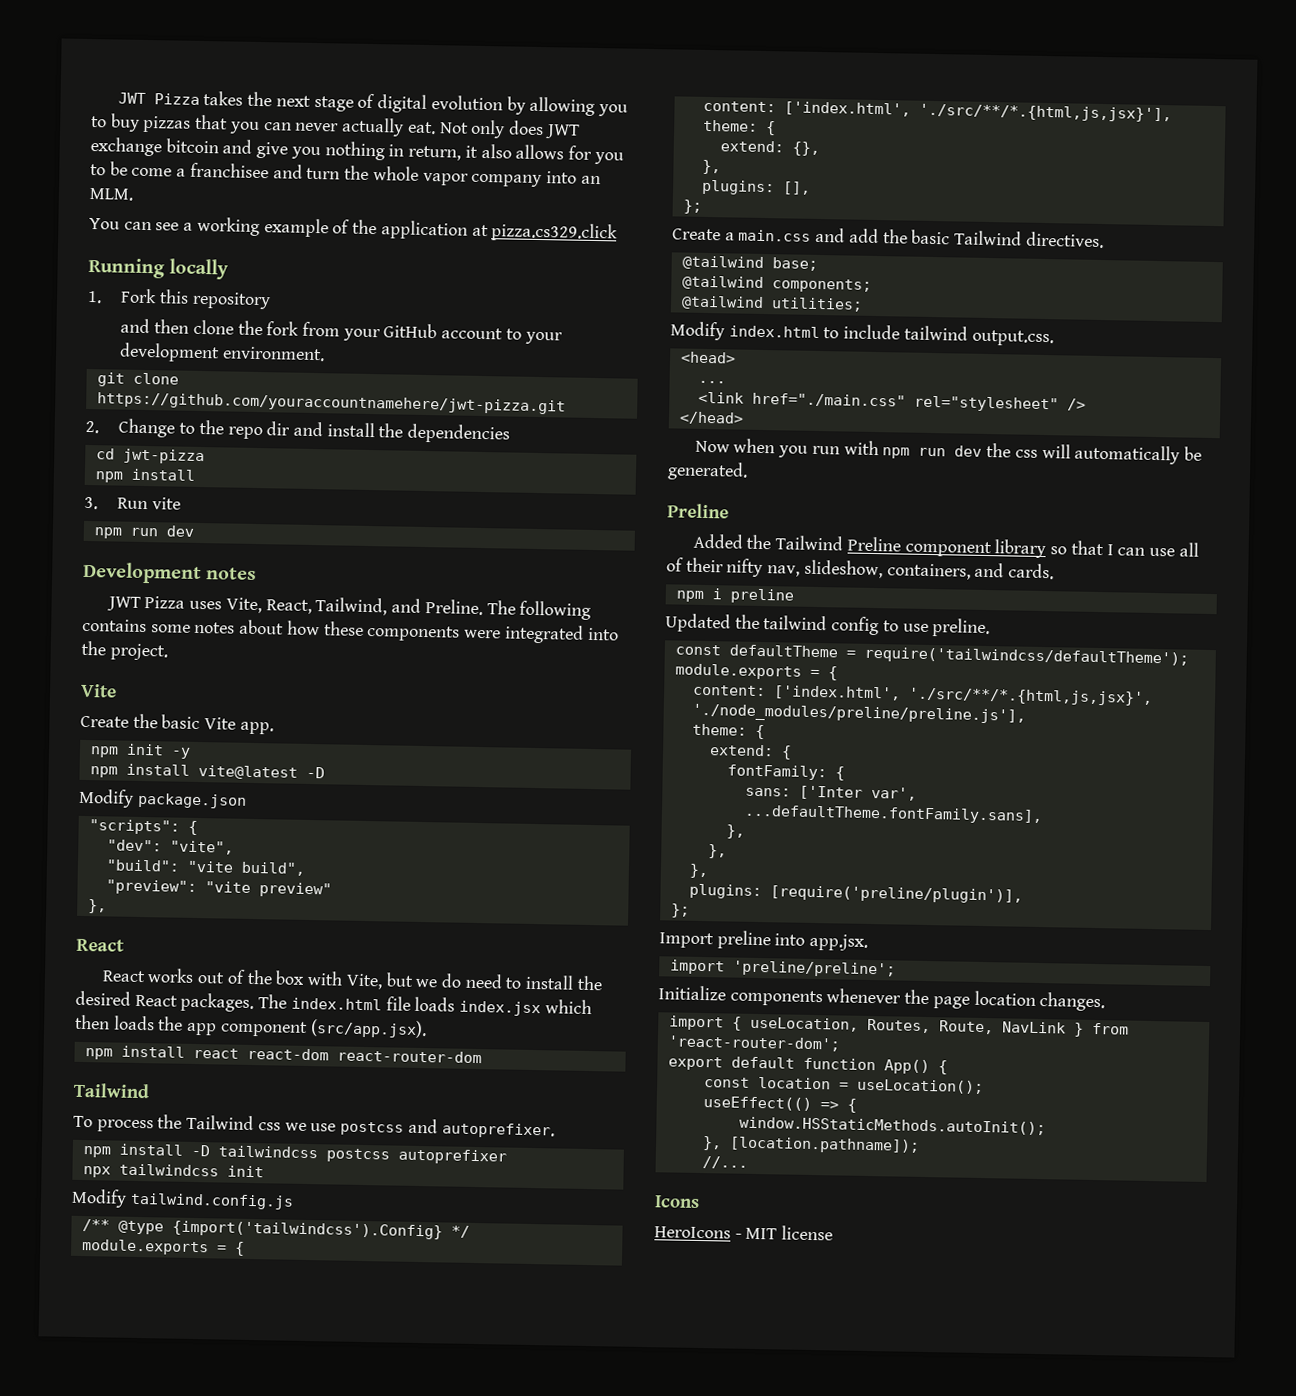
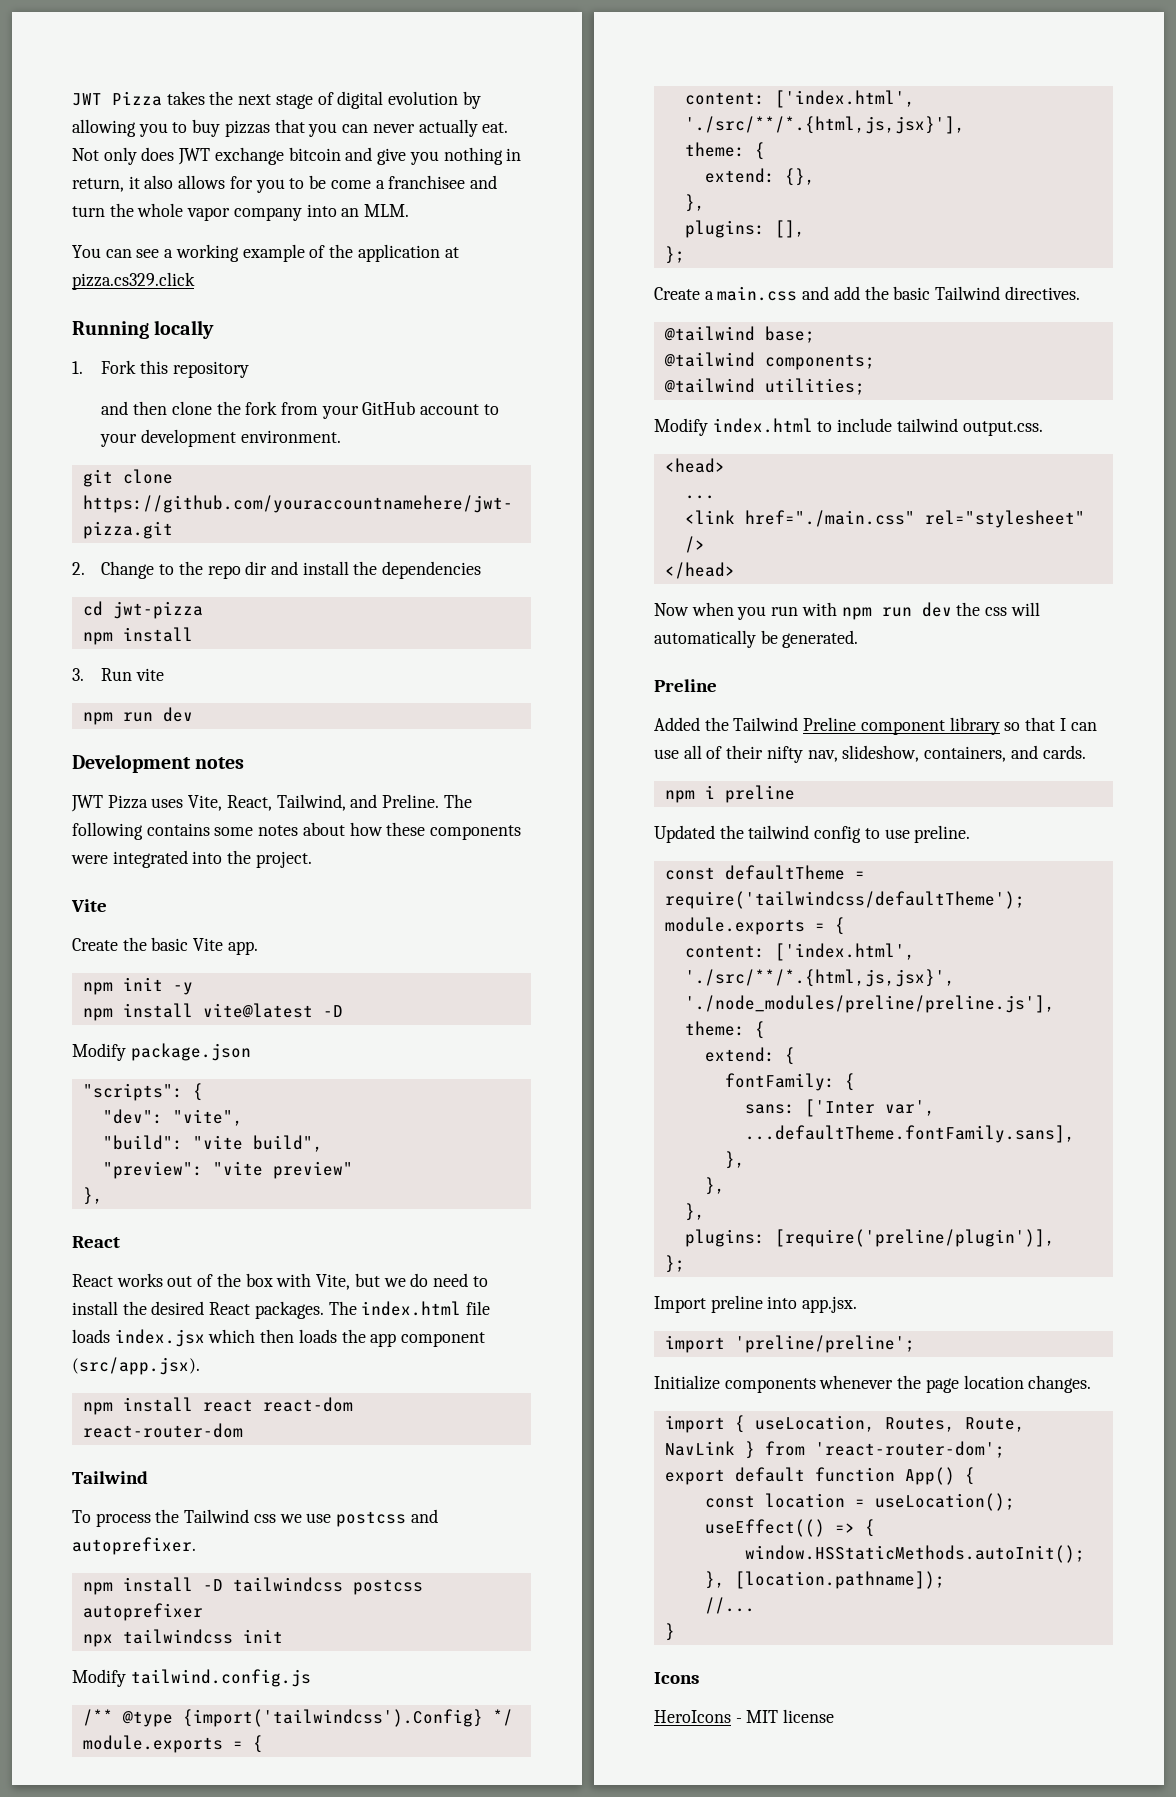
  //...
+ }

